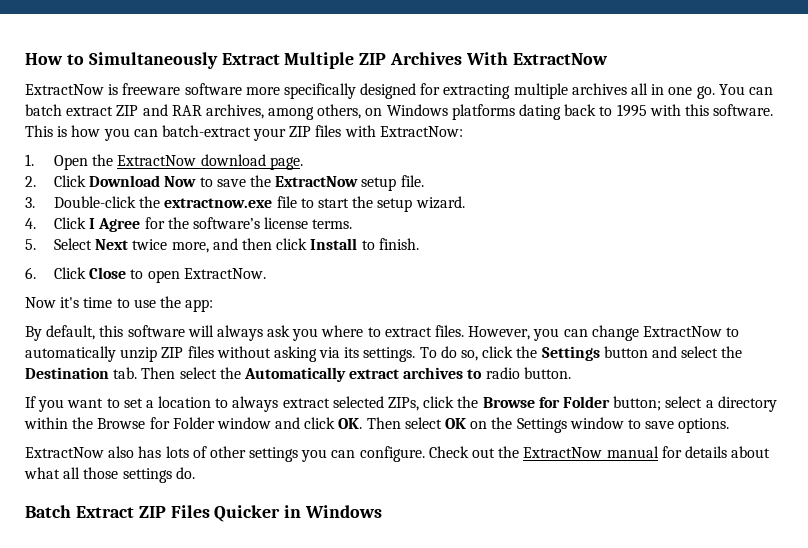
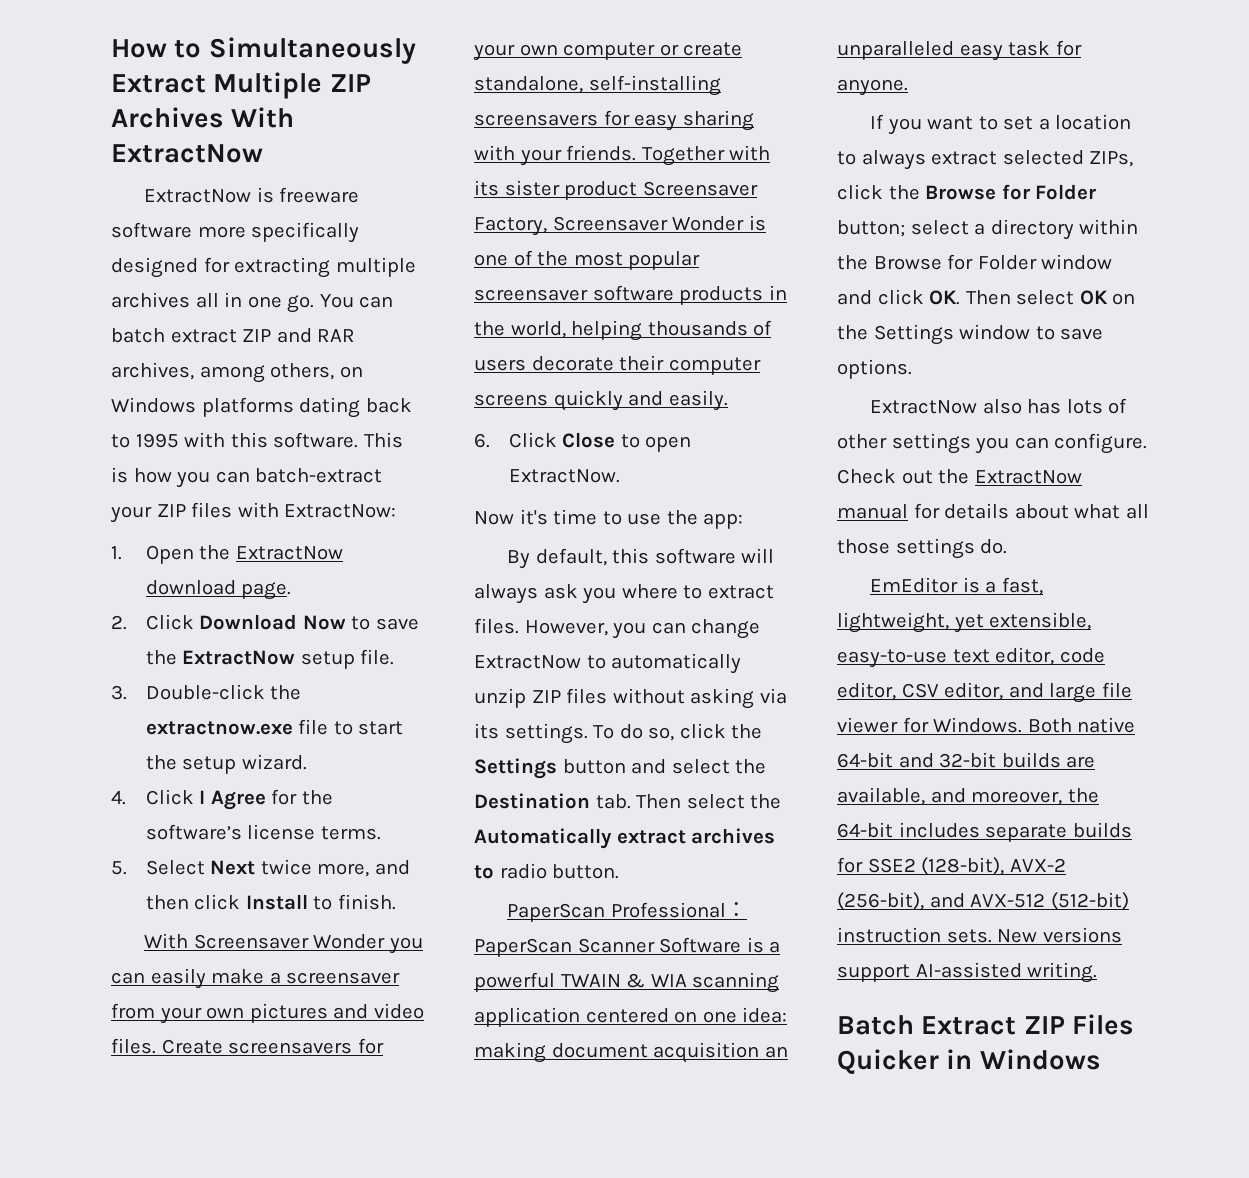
+ With Screensaver Wonder you can easily make a screensaver from your own pictures and video files. Create screensavers for your own computer or create standalone, self-installing screensavers for easy sharing with your friends. Together with its sister product Screensaver Factory, Screensaver Wonder is one of the most popular screensaver software products in the world, helping thousands of users decorate their computer screens quickly and easily.
+ PaperScan Professional：PaperScan Scanner Software is a powerful TWAIN & WIA scanning application centered on one idea: making document acquisition an unparalleled easy task for anyone.
+ EmEditor is a fast, lightweight, yet extensible, easy-to-use text editor, code editor, CSV editor, and large file viewer for Windows. Both native 64-bit and 32-bit builds are available, and moreover, the 64-bit includes separate builds for SSE2 (128-bit), AVX-2 (256-bit), and AVX-512 (512-bit) instruction sets. New versions support AI-assisted writing.

